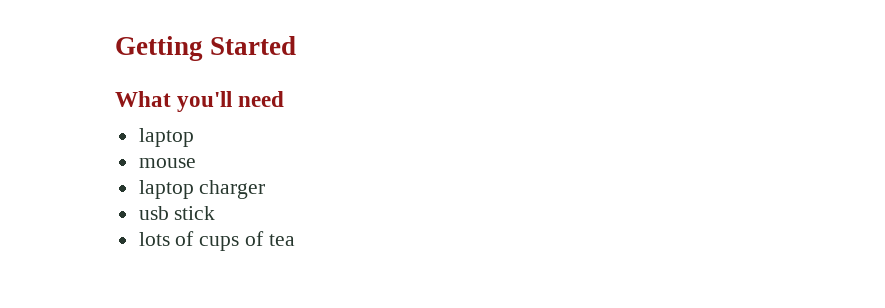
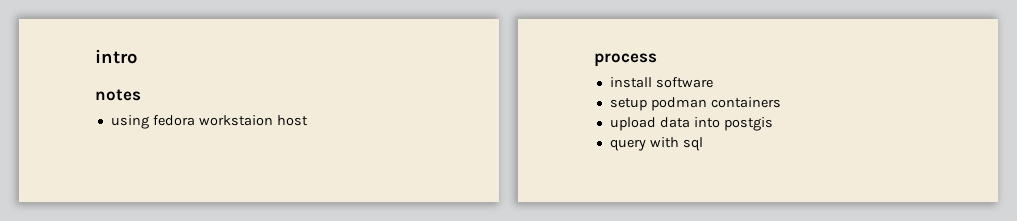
- Getting Started
- What you'll need
- laptop
- mouse
- laptop charger
- usb stick
- lots of cups of tea
+ intro
+ notes
+ using fedora workstaion host
+ process
+ install software
+ setup podman containers
+ upload data into postgis
+ query with sql

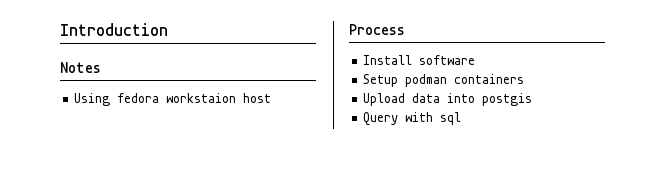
- intro
- notes
- using fedora workstaion host
+ Introduction
+ Notes
+ Using fedora workstaion host
- process
- install software
+ Process
+ Install software
- setup podman containers
+ Setup podman containers
- upload data into postgis
+ Upload data into postgis
- query with sql
+ Query with sql

